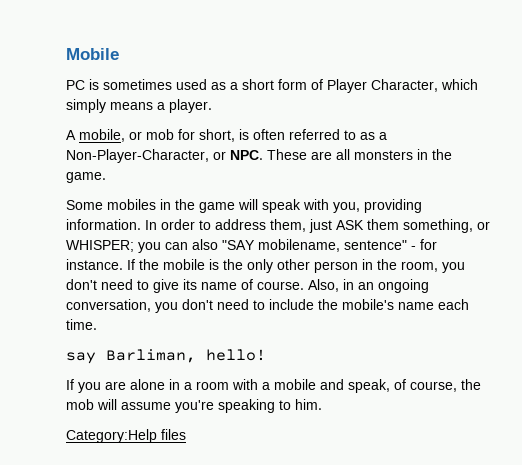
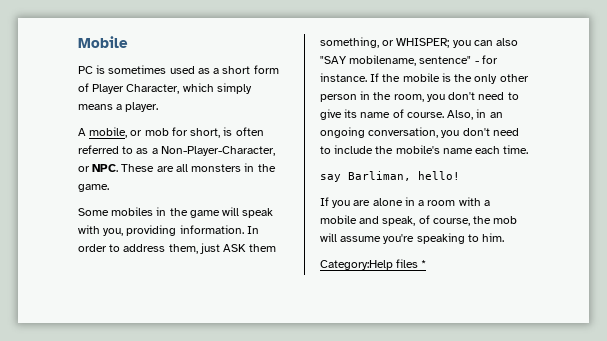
- Category:Help files
+ Category:Help files *

